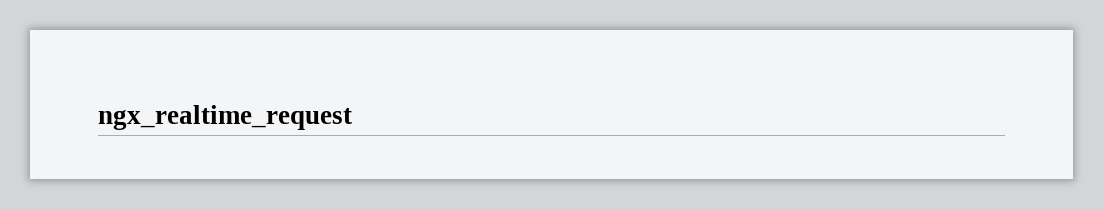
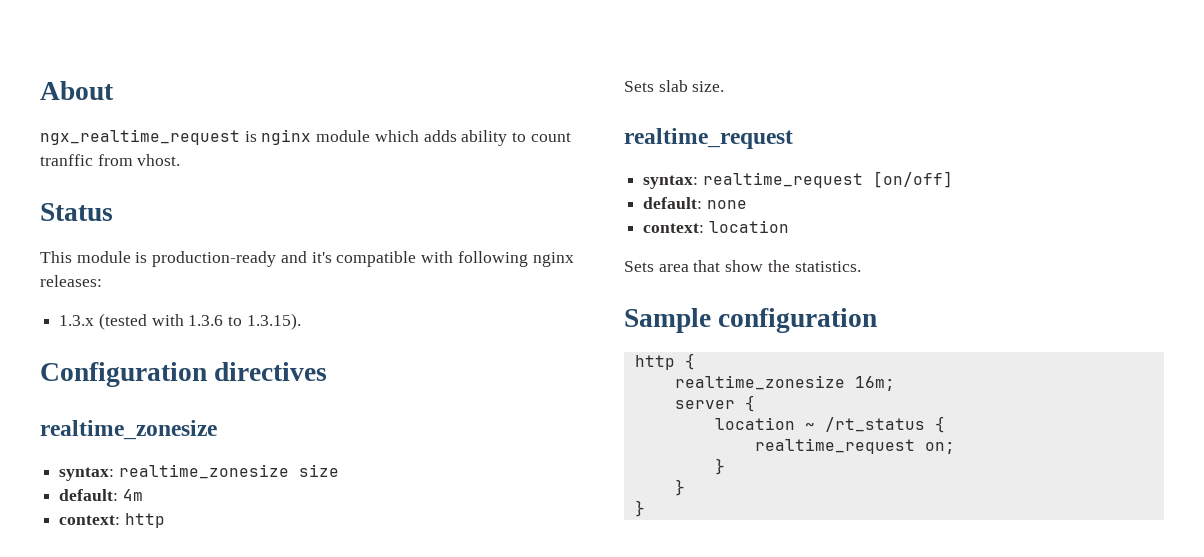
- ngx_realtime_request
+ About
+ ngx_realtime_request is nginx module which adds ability to count tranffic from vhost.
+ Status
+ This module is production-ready and it's compatible with following nginx releases:
+ 1.3.x (tested with 1.3.6 to 1.3.15).
+ Configuration directives
+ realtime_zonesize
+ syntax: realtime_zonesize size
+ default: 4m
+ context: http
+ Sets slab size.
+ realtime_request
+ syntax: realtime_request [on/off]
+ default: none
+ context: location
+ Sets area that show the statistics.
+ Sample configuration
+ http {
+ realtime_zonesize 16m;
+ server {
+ location ~ /rt_status {
+ realtime_request on;
+ }
+ }
+ }

